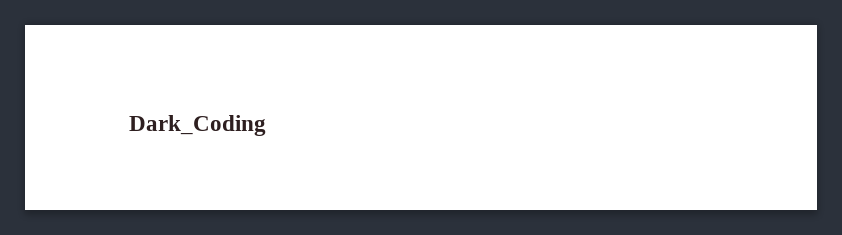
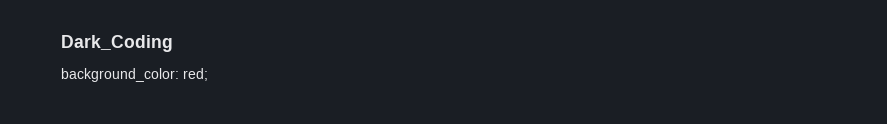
+ background_color: red;

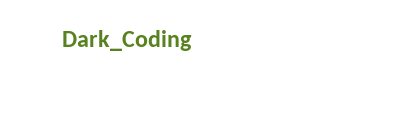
- background_color: red;

